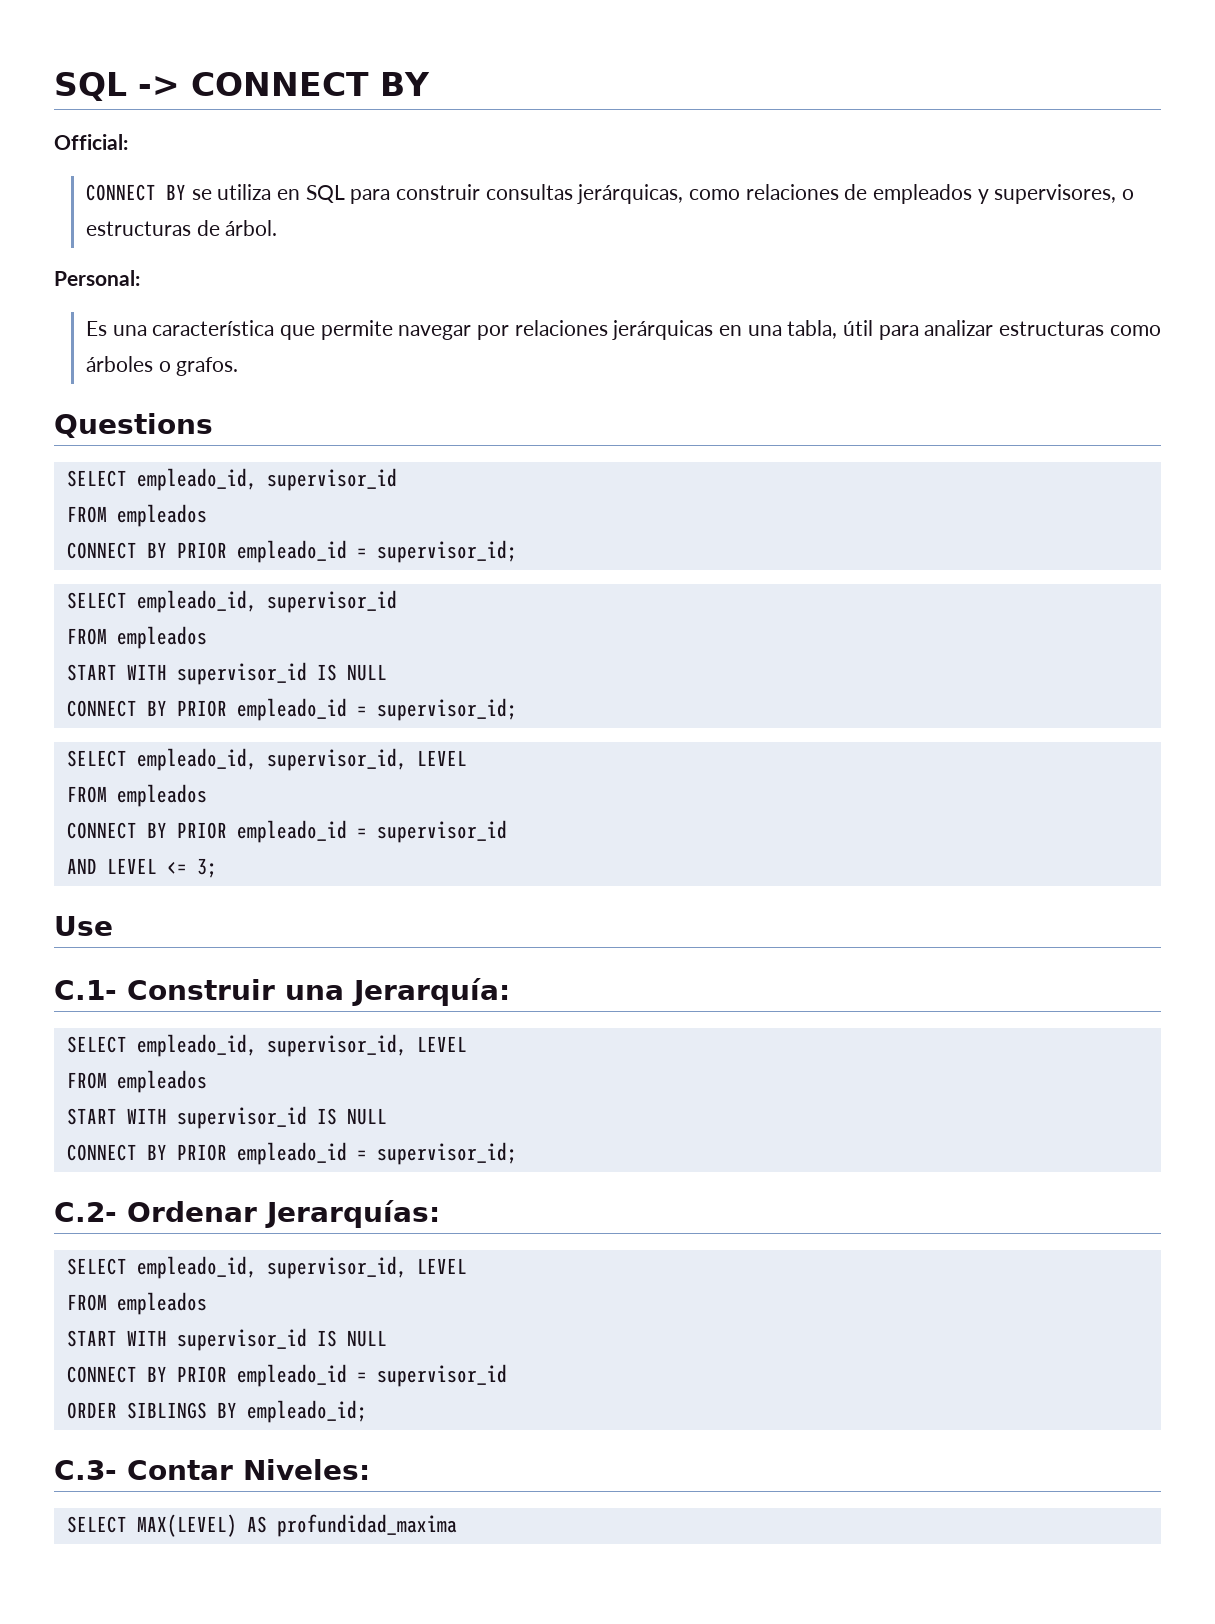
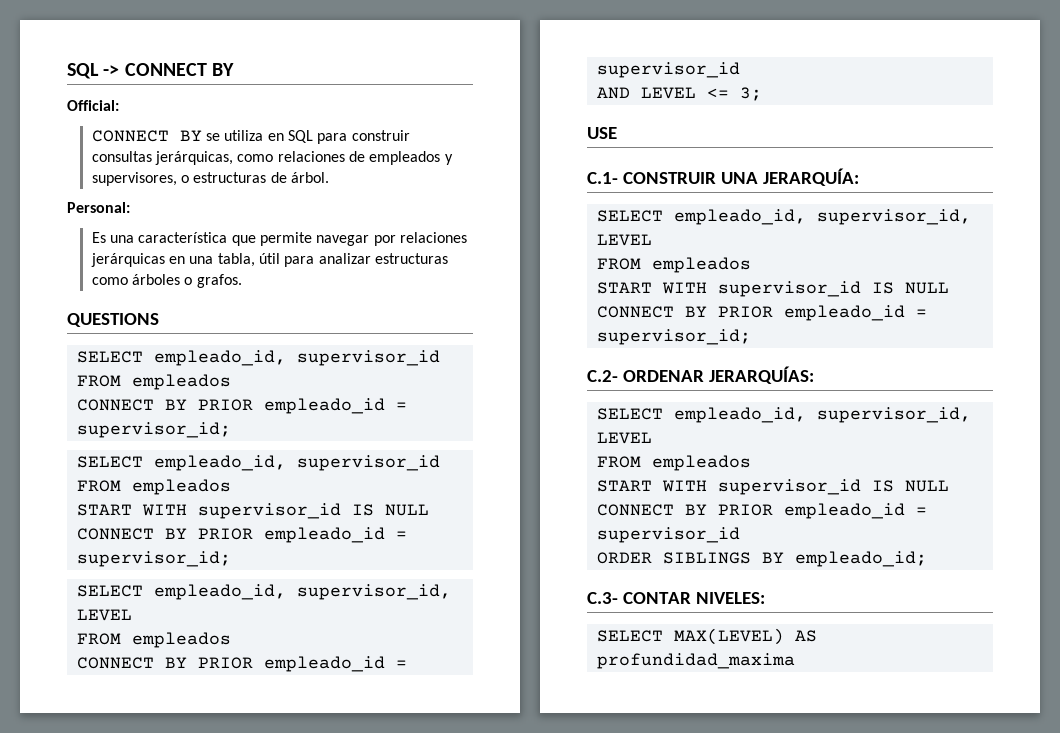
- Questions
+ QUESTIONS
- Use
+ USE
- C.1- Construir una Jerarquía:
+ C.1- CONSTRUIR UNA JERARQUÍA:
- C.2- Ordenar Jerarquías:
+ C.2- ORDENAR JERARQUÍAS:
- C.3- Contar Niveles:
+ C.3- CONTAR NIVELES:

